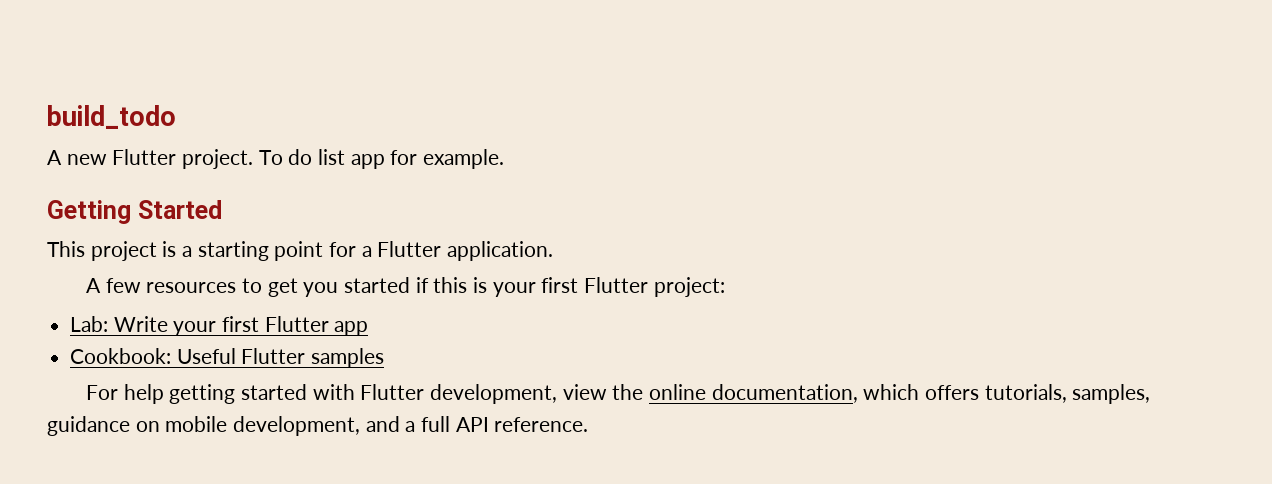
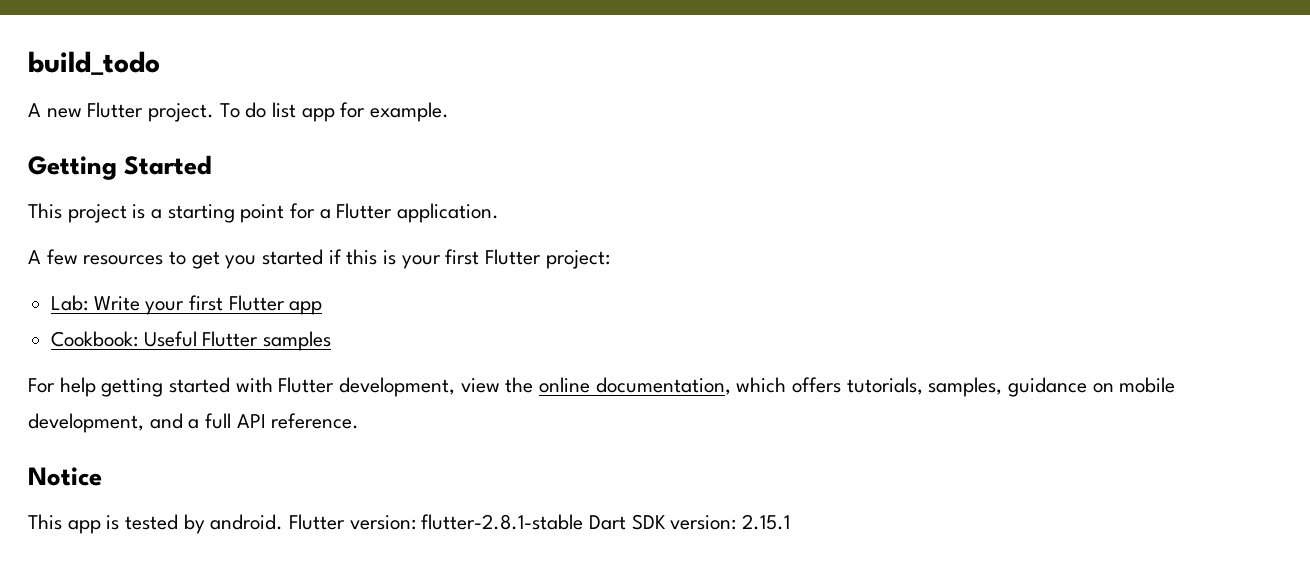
+ Notice
+ This app is tested by android. Flutter version: flutter-2.8.1-stable Dart SDK version: 2.15.1

